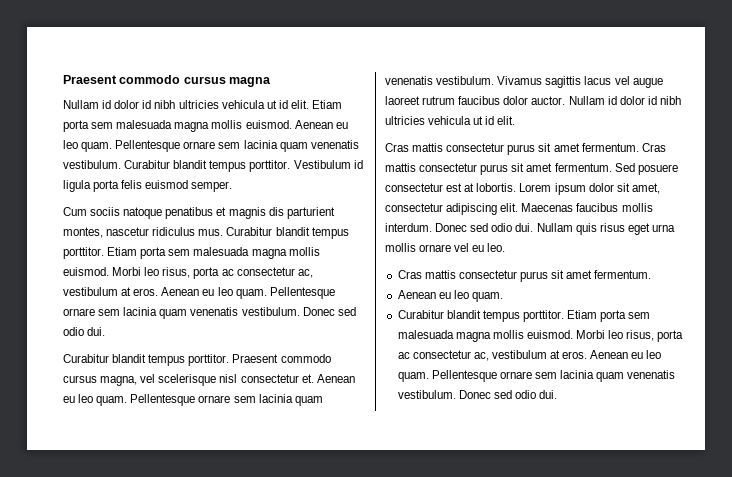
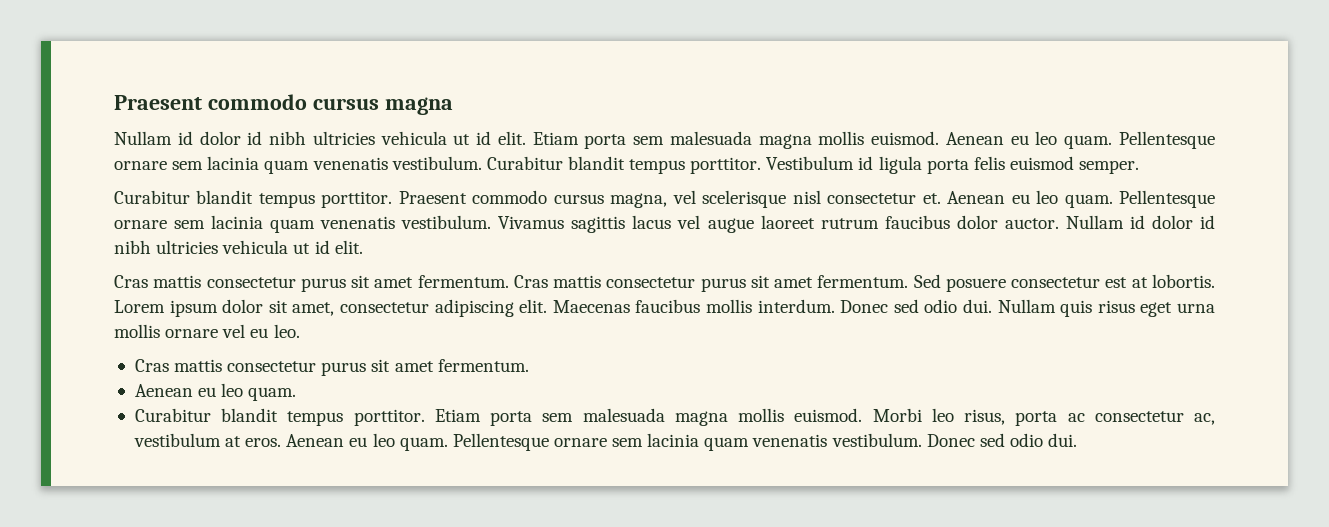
- Cum sociis natoque penatibus et magnis dis parturient montes, nascetur ridiculus mus. Curabitur blandit tempus porttitor. Etiam porta sem malesuada magna mollis euismod. Morbi leo risus, porta ac consectetur ac, vestibulum at eros. Aenean eu leo quam. Pellentesque ornare sem lacinia quam venenatis vestibulum. Donec sed odio dui.

